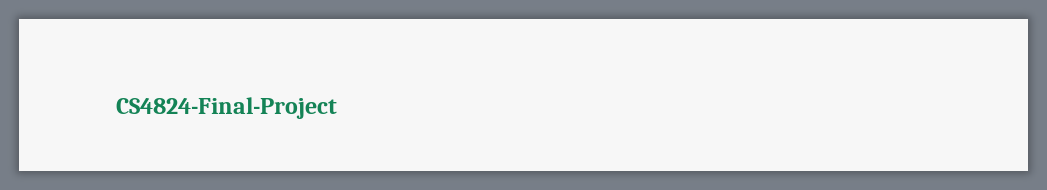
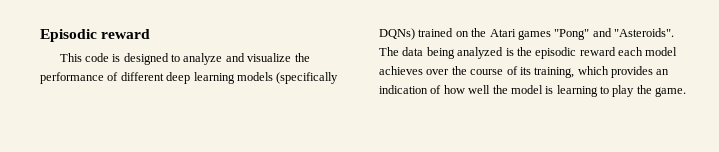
- CS4824-Final-Project
+ Episodic reward
+ This code is designed to analyze and visualize the performance of different deep learning models (specifically DQNs) trained on the Atari games "Pong" and "Asteroids". The data being analyzed is the episodic reward each model achieves over the course of its training, which provides an indication of how well the model is learning to play the game.

